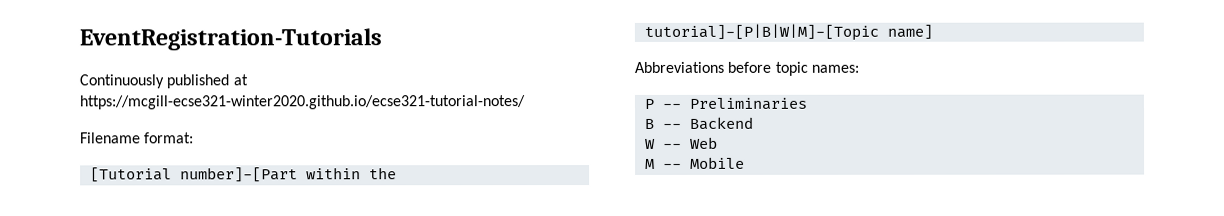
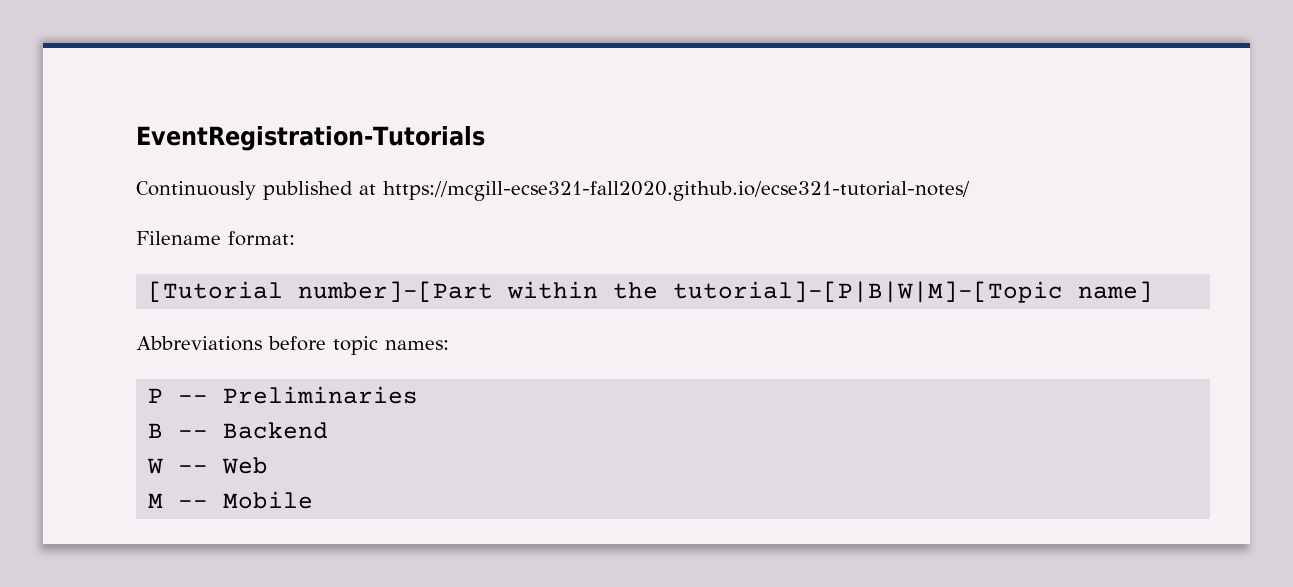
- Continuously published at https://mcgill-ecse321-winter2020.github.io/ecse321-tutorial-notes/
+ Continuously published at https://mcgill-ecse321-fall2020.github.io/ecse321-tutorial-notes/

